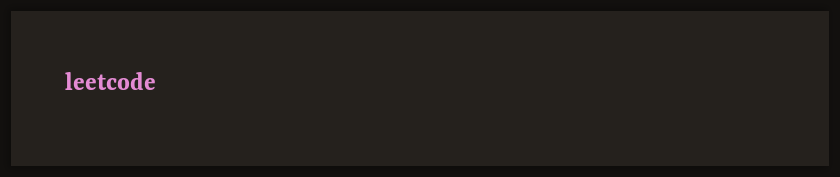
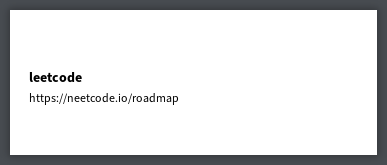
+ https://neetcode.io/roadmap

